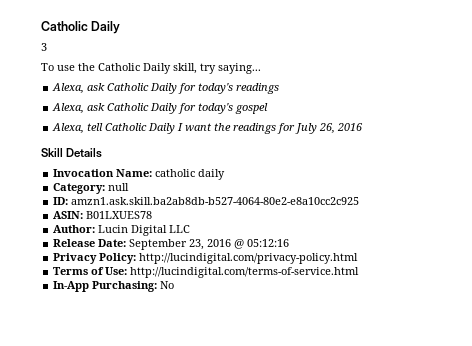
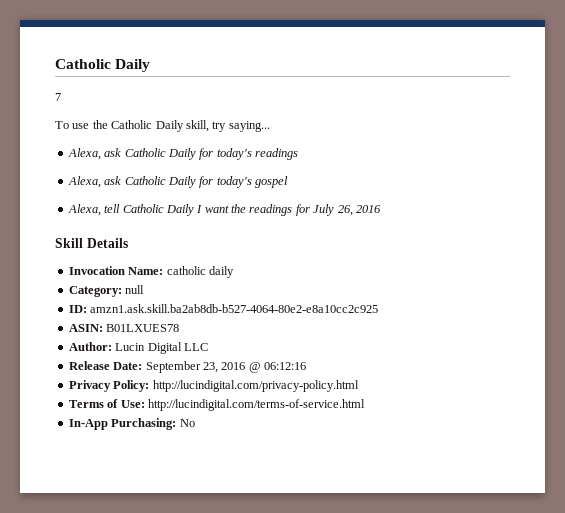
- 3
+ 7
- Release Date: September 23, 2016 @ 05:12:16
+ Release Date: September 23, 2016 @ 06:12:16

